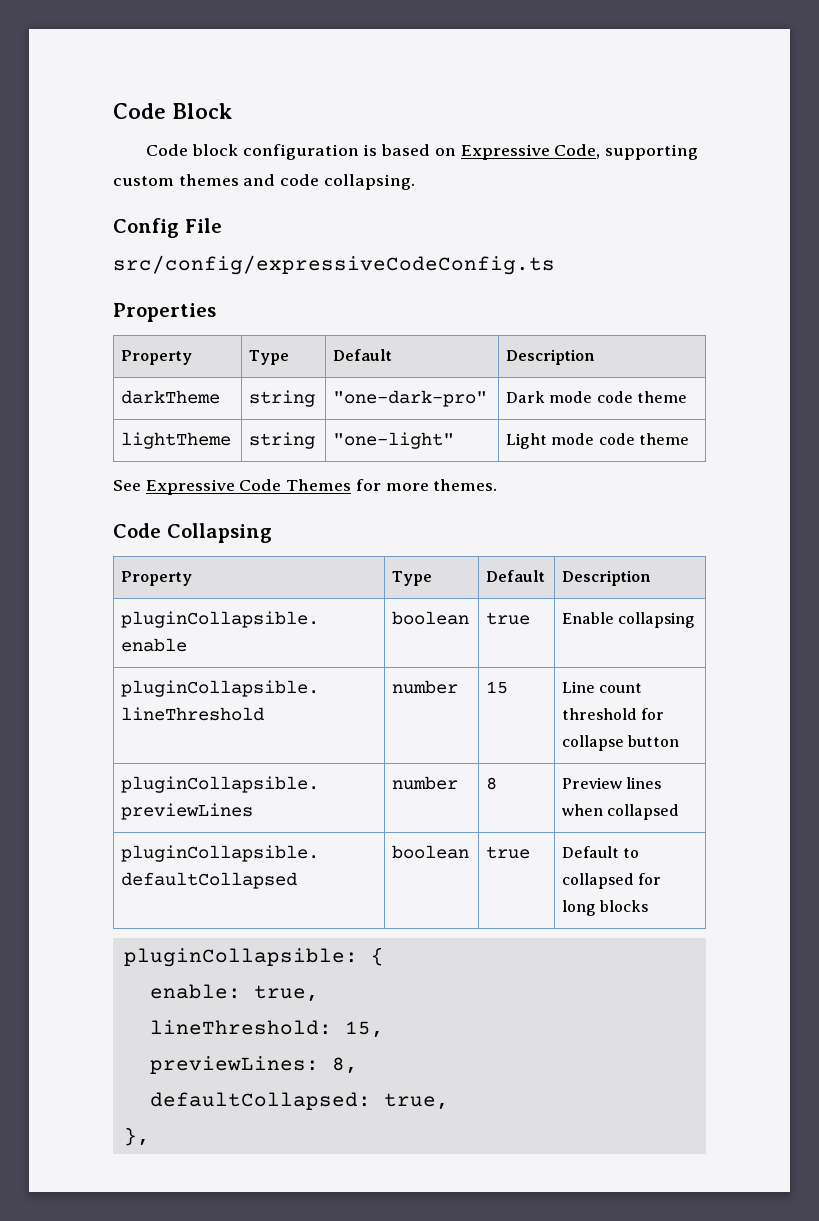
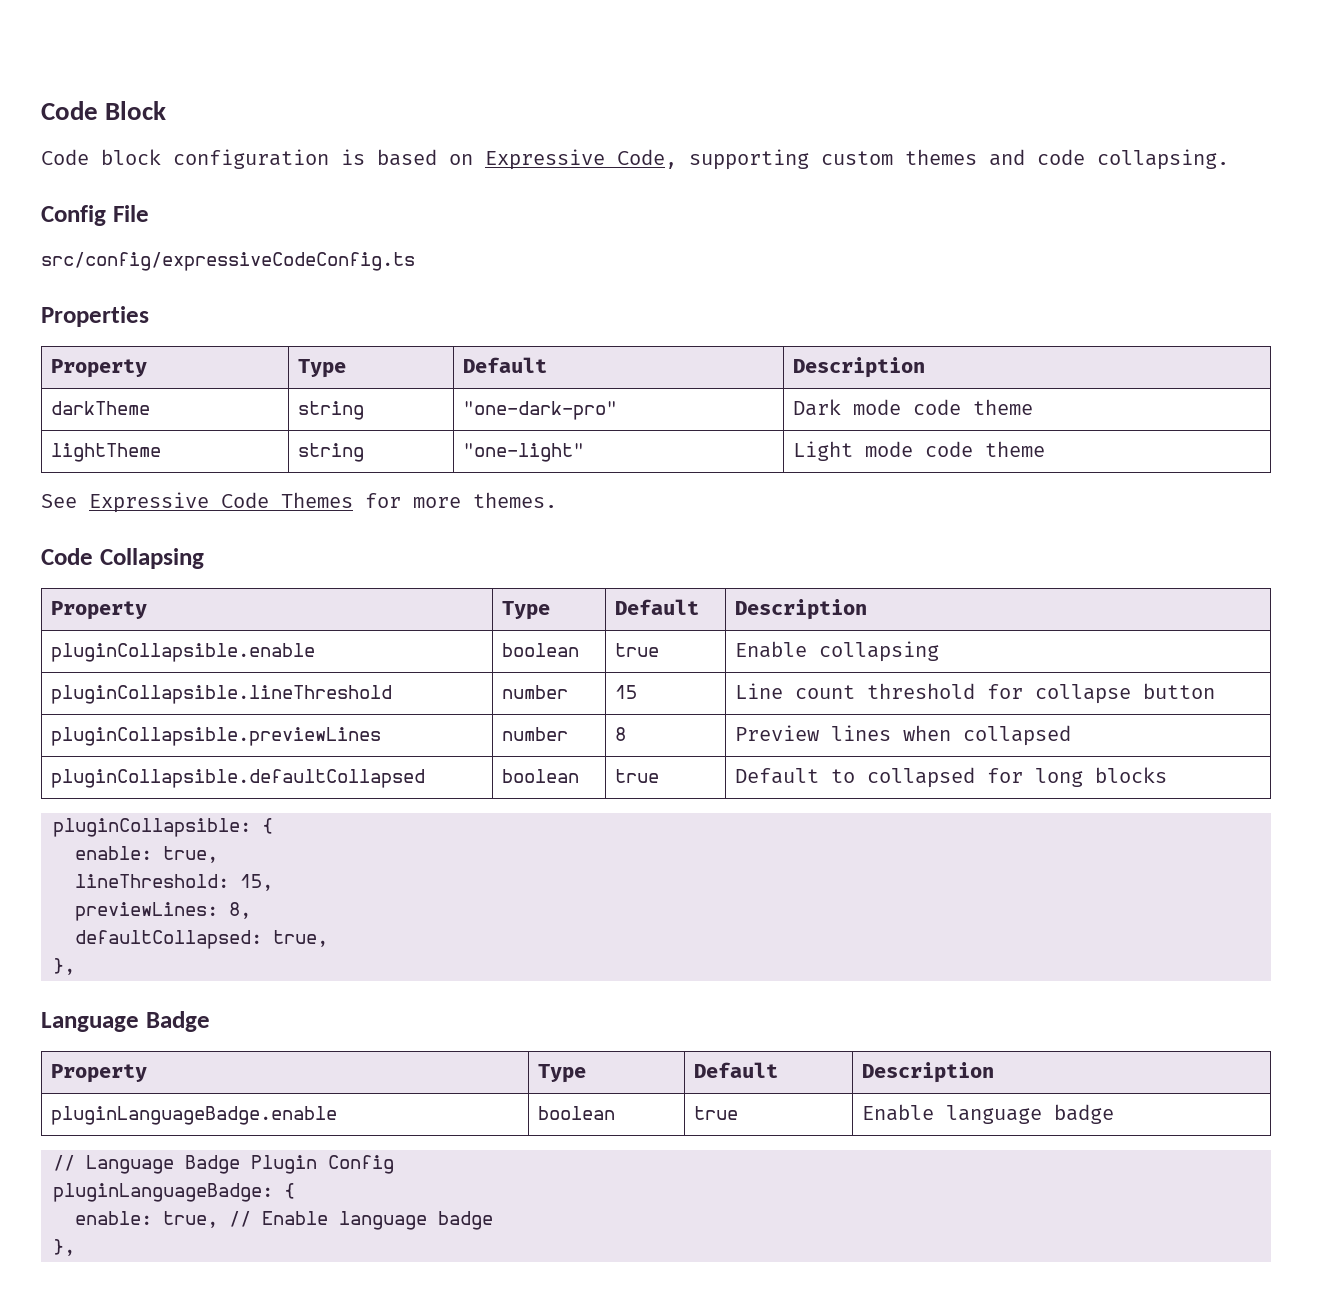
  defaultCollapsed: true,
+ },
+ Language Badge
+ Property | Type | Default | Description
+ pluginLanguageBadge.enable | boolean | true | Enable language badge
+ // Language Badge Plugin Config
+ pluginLanguageBadge: {
+ enable: true, // Enable language badge

